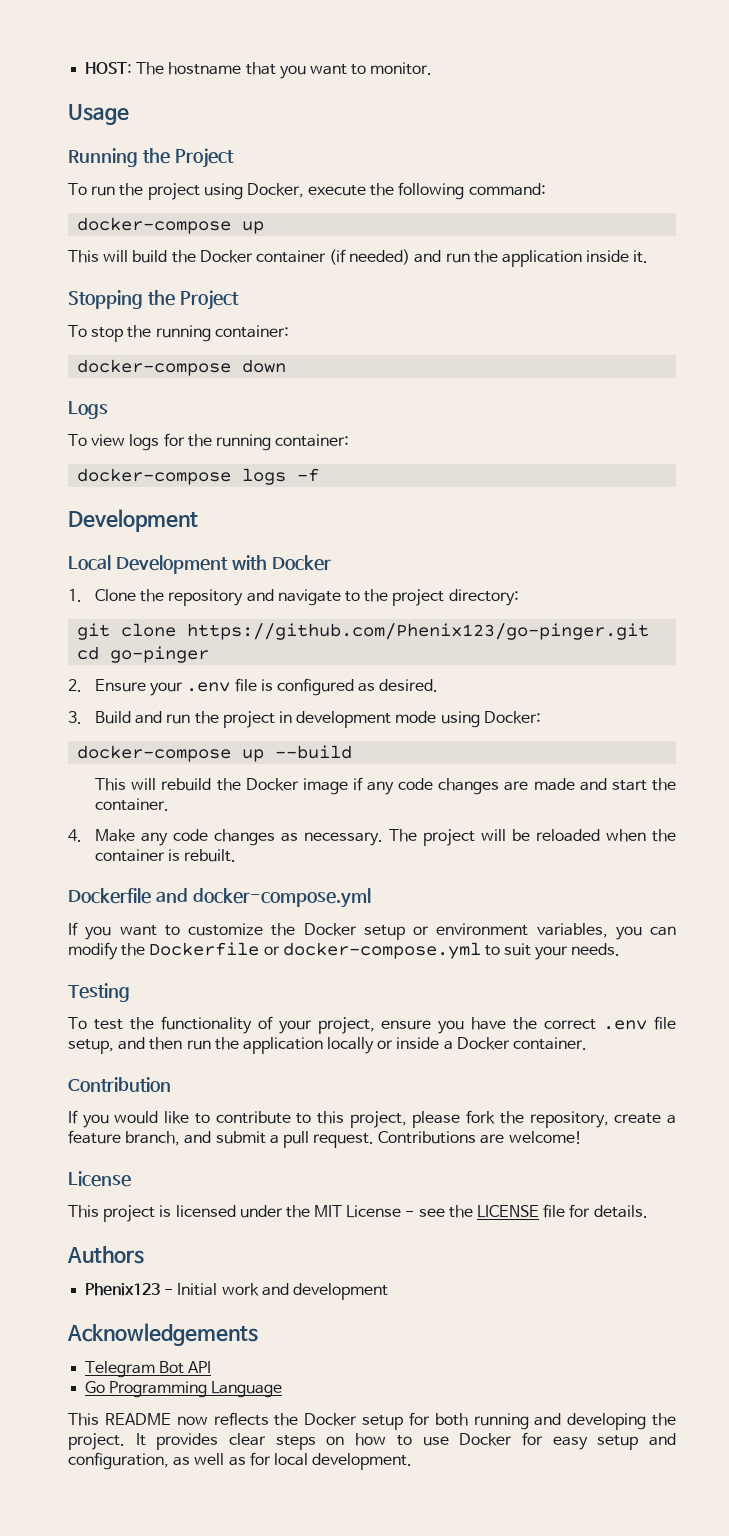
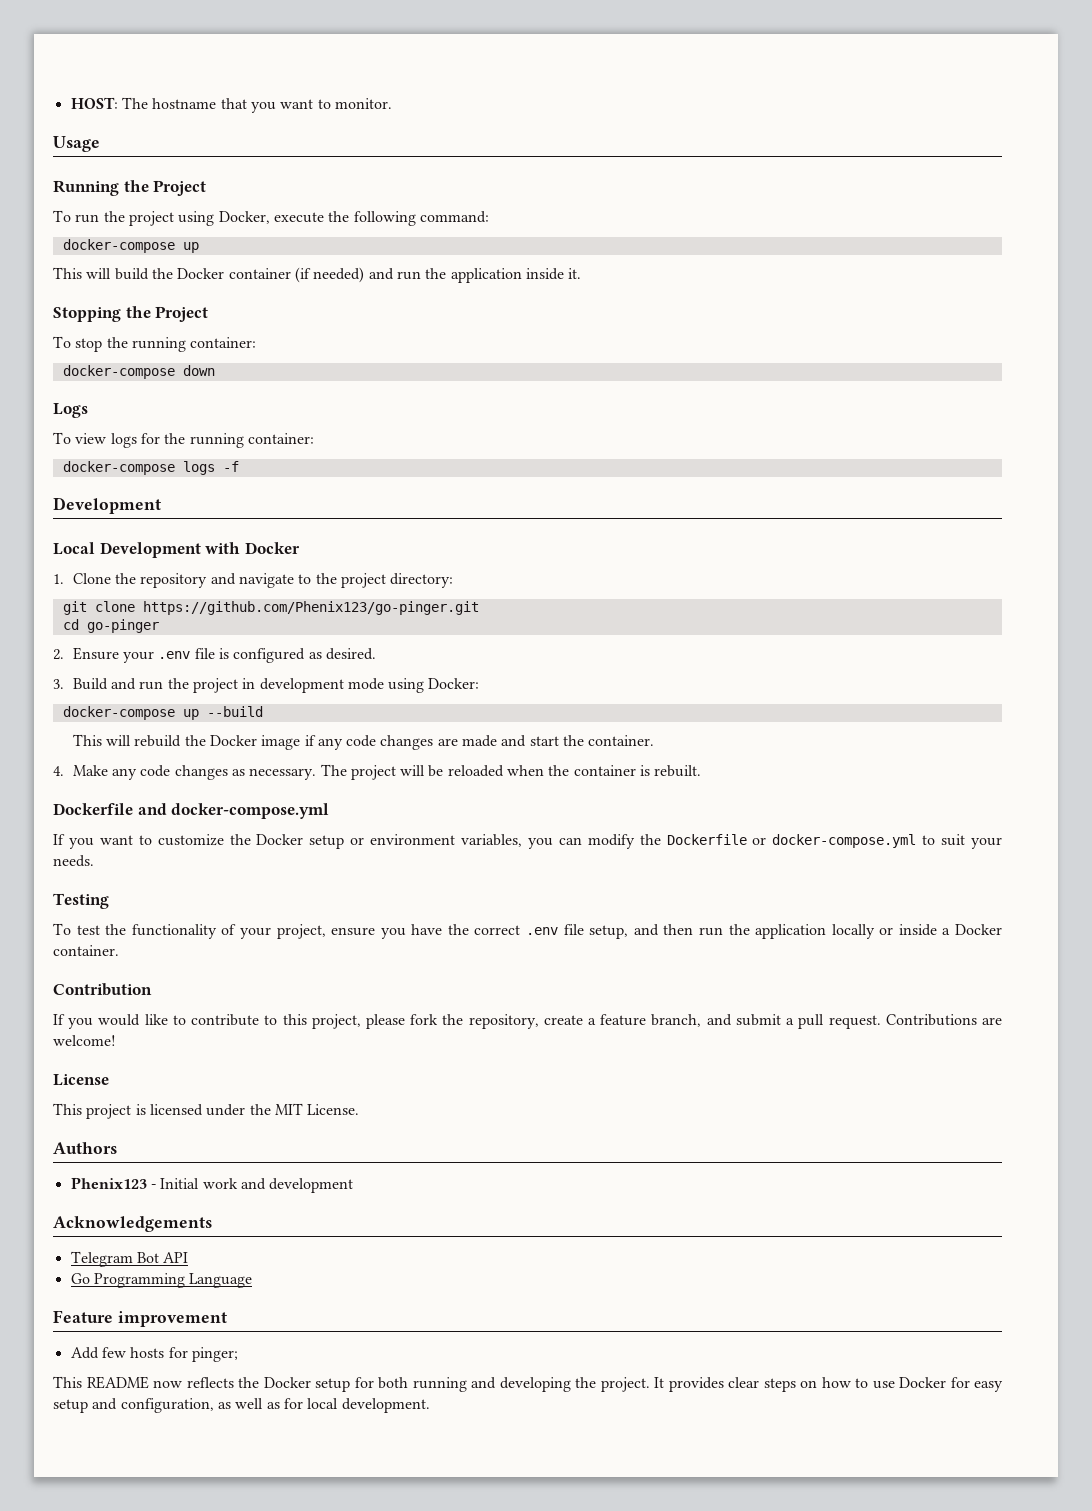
- This project is licensed under the MIT License - see the LICENSE file for details.
+ This project is licensed under the MIT License.
+ Feature improvement
+ Add few hosts for pinger;

